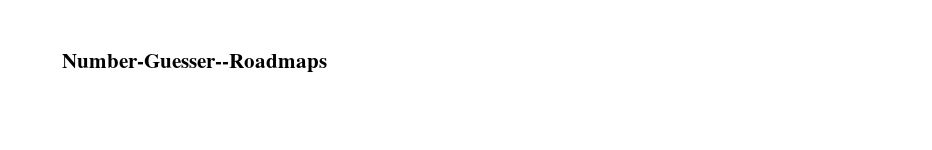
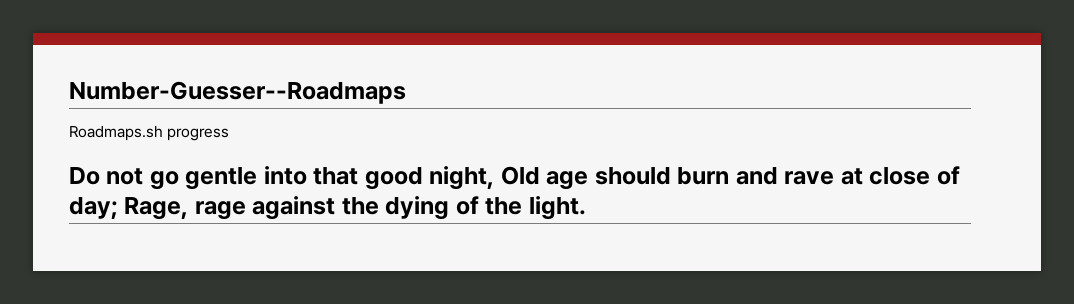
+ Roadmaps.sh progress
+ Do not go gentle into that good night, Old age should burn and rave at close of day; Rage, rage against the dying of the light.

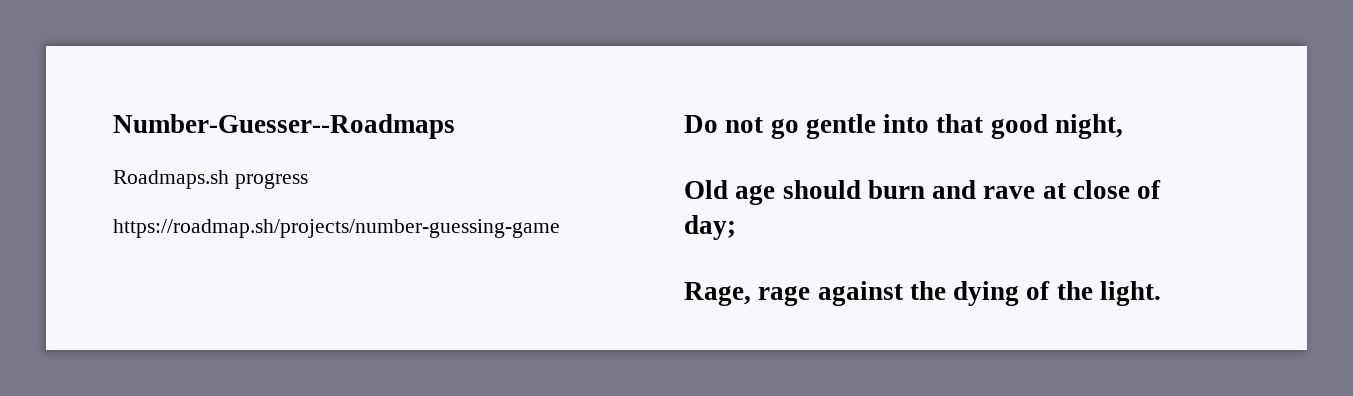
+ https://roadmap.sh/projects/number-guessing-game
- Do not go gentle into that good night, Old age should burn and rave at close of day; Rage, rage against the dying of the light.
+ Do not go gentle into that good night,
+ Old age should burn and rave at close of day;
+ Rage, rage against the dying of the light.

